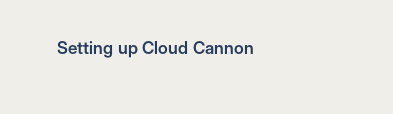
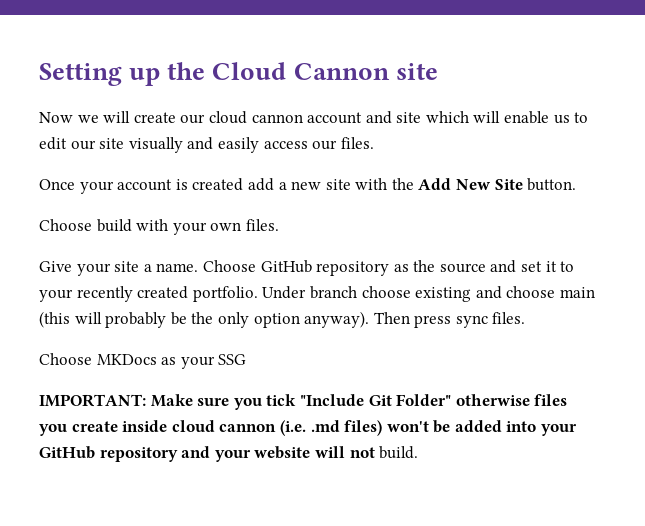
- Setting up Cloud Cannon
+ Setting up the Cloud Cannon site
+ Now we will create our cloud cannon account and site which will enable us to edit our site visually and easily access our files.
+ Once your account is created add a new site with the Add New Site button.
+ Choose build with your own files.
+ Give your site a name. Choose GitHub repository as the source and set it to your recently created portfolio. Under branch choose existing and choose main (this will probably be the only option anyway). Then press sync files.
+ Choose MKDocs as your SSG
+ IMPORTANT: Make sure you tick "Include Git Folder" otherwise files you create inside cloud cannon (i.e. .md files) won't be added into your GitHub repository and your website will not build.

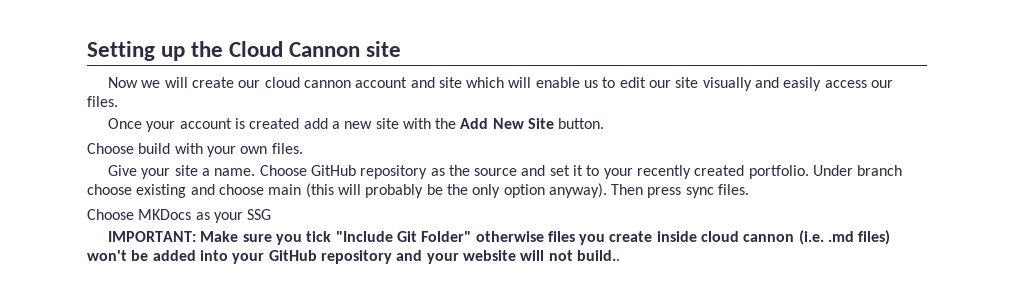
- IMPORTANT: Make sure you tick "Include Git Folder" otherwise files you create inside cloud cannon (i.e. .md files) won't be added into your GitHub repository and your website will not build.
+ IMPORTANT: Make sure you tick "Include Git Folder" otherwise files you create inside cloud cannon (i.e. .md files) won't be added into your GitHub repository and your website will not build..

